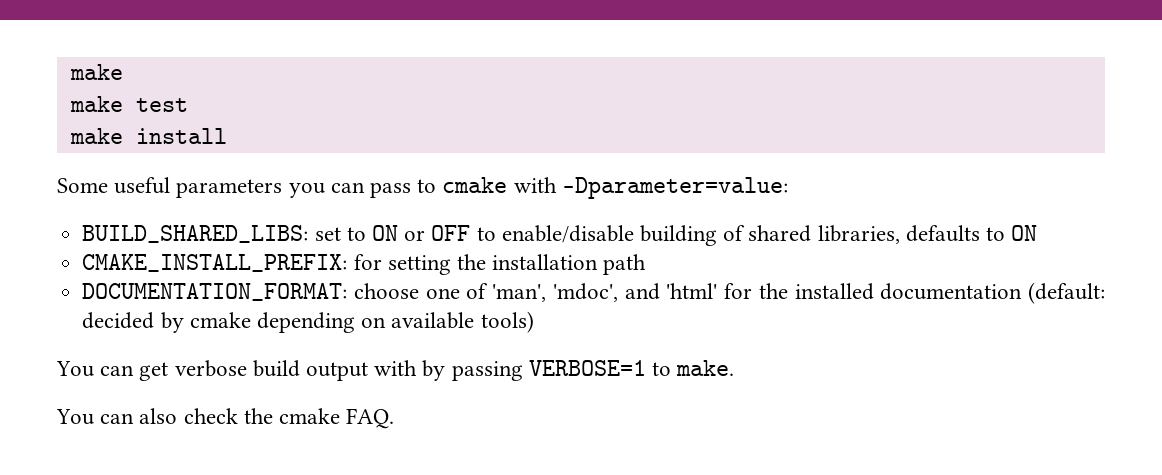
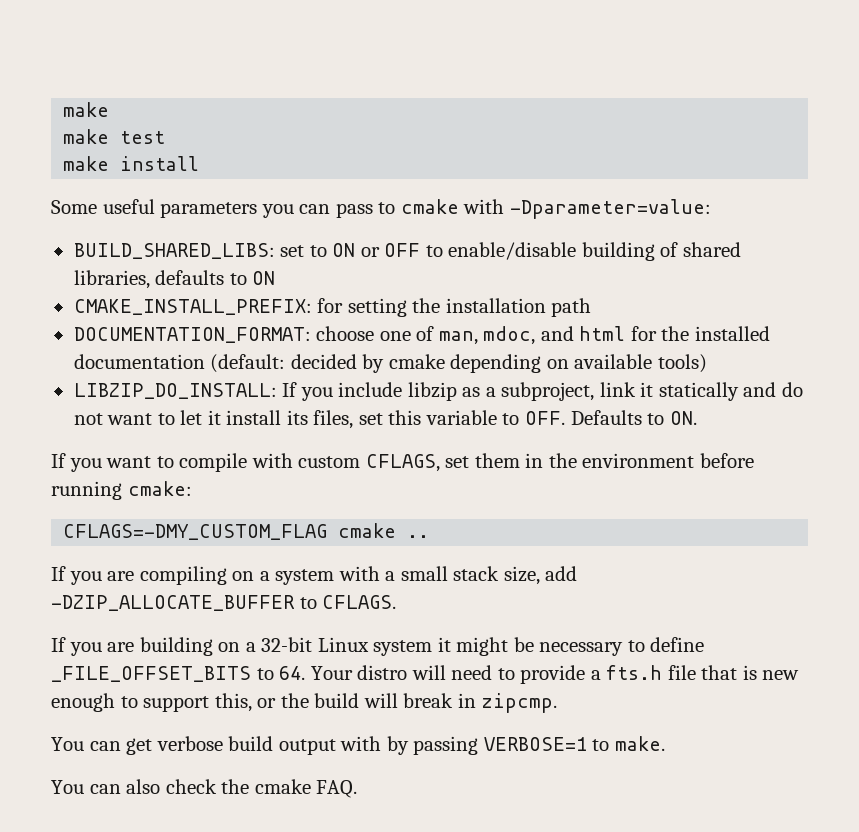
- DOCUMENTATION_FORMAT: choose one of 'man', 'mdoc', and 'html' for the installed documentation (default: decided by cmake depending on available tools)
+ DOCUMENTATION_FORMAT: choose one of man, mdoc, and html for the installed documentation (default: decided by cmake depending on available tools)
+ LIBZIP_DO_INSTALL: If you include libzip as a subproject, link it statically and do not want to let it install its files, set this variable to OFF. Defaults to ON.
+ If you want to compile with custom CFLAGS, set them in the environment before running cmake:
+ CFLAGS=-DMY_CUSTOM_FLAG cmake ..
+ If you are compiling on a system with a small stack size, add -DZIP_ALLOCATE_BUFFER to CFLAGS.
+ If you are building on a 32-bit Linux system it might be necessary to define _FILE_OFFSET_BITS to 64. Your distro will need to provide a fts.h file that is new enough to support this, or the build will break in zipcmp.

